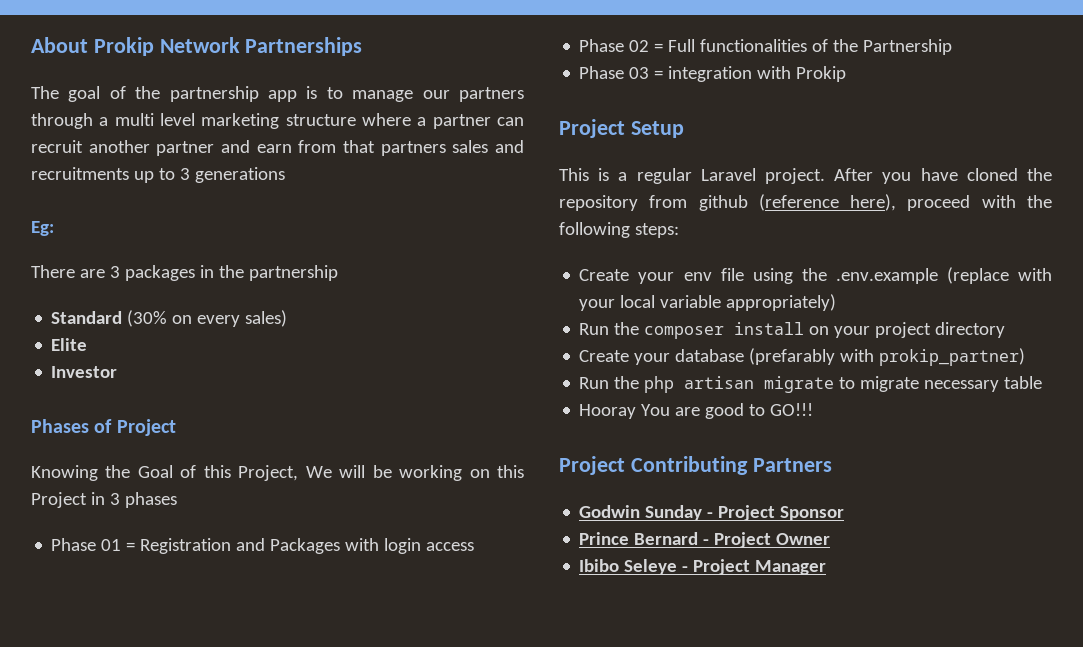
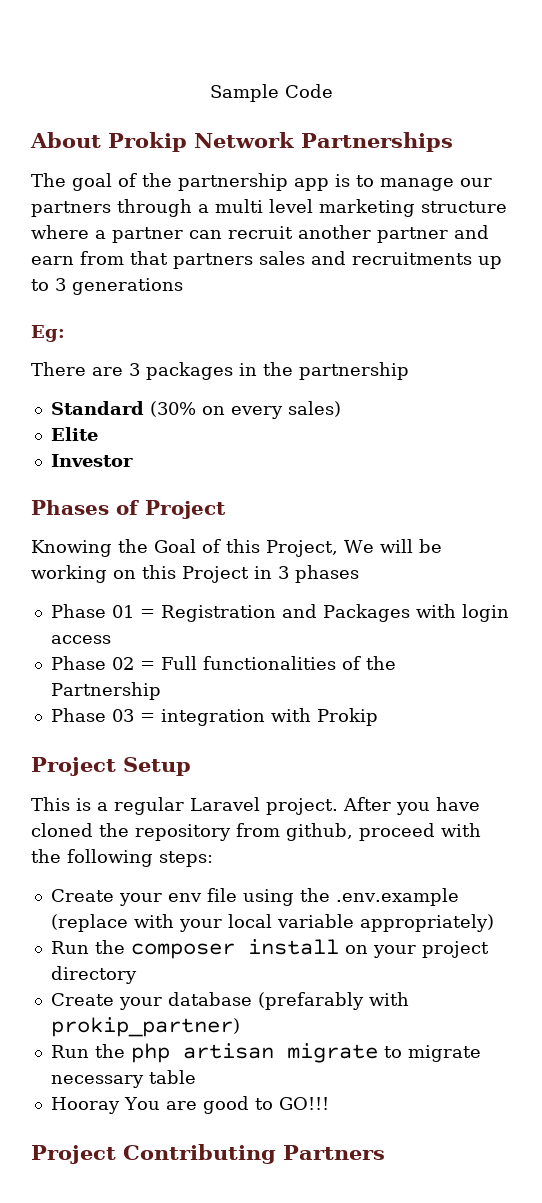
+ Sample Code
- After you have cloned the repository from github (reference here), proceed with the following steps:
+ After you have cloned the repository from github, proceed with the following steps:
- Godwin Sunday - Project Sponsor
- Prince Bernard - Project Owner
- Ibibo Seleye - Project Manager

